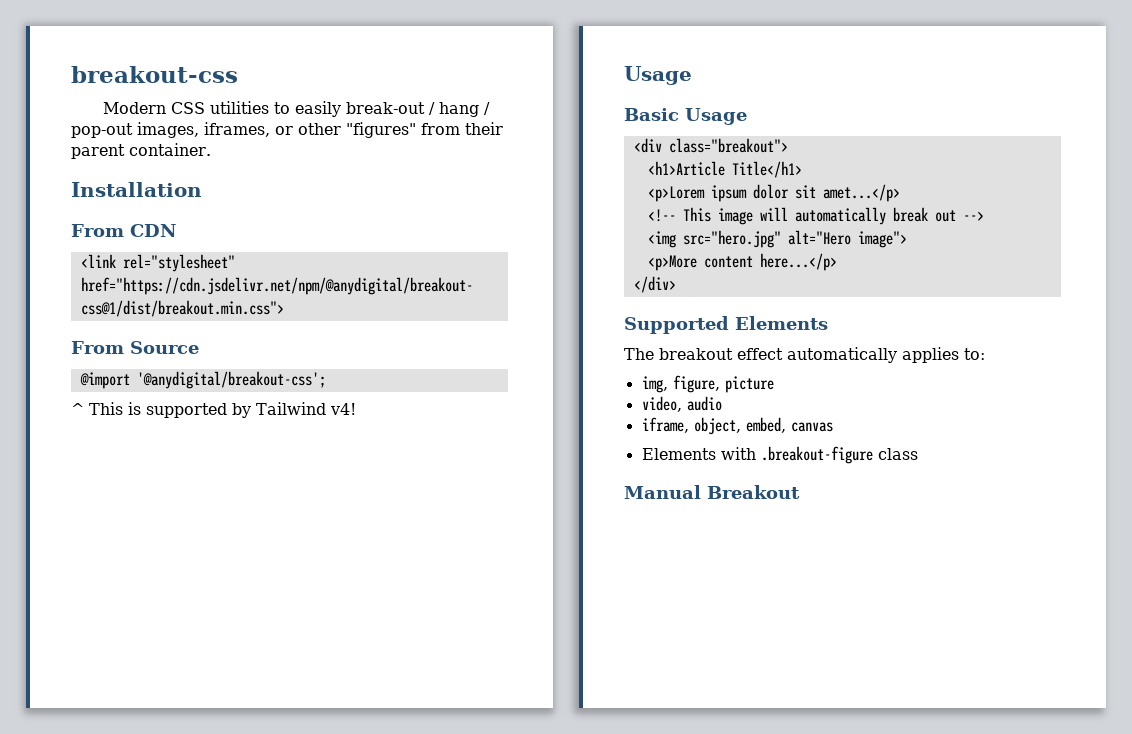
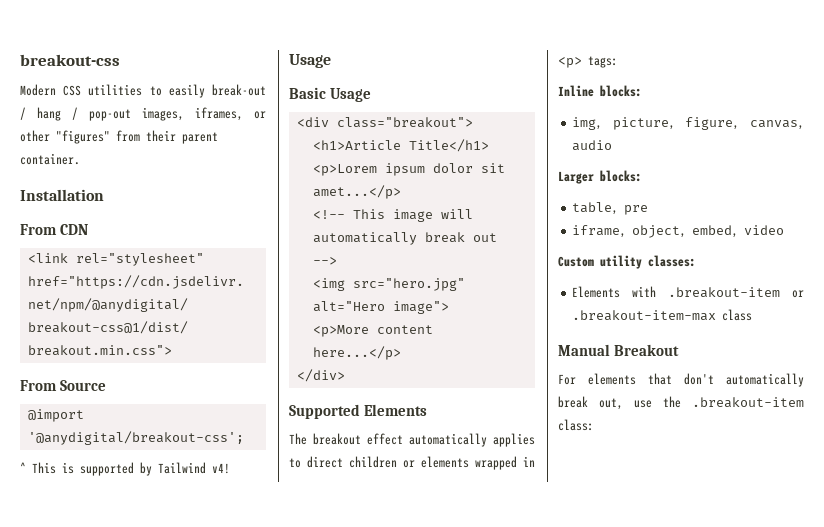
- The breakout effect automatically applies to:
- img, figure, picture
- video, audio
+ The breakout effect automatically applies to direct children or elements wrapped in <p> tags:
+ Inline blocks:
+ img, picture, figure, canvas, audio
+ Larger blocks:
+ table, pre
- iframe, object, embed, canvas
+ iframe, object, embed, video
+ Custom utility classes:
- Elements with .breakout-figure class
+ Elements with .breakout-item or .breakout-item-max class
+ For elements that don't automatically break out, use the .breakout-item class:

